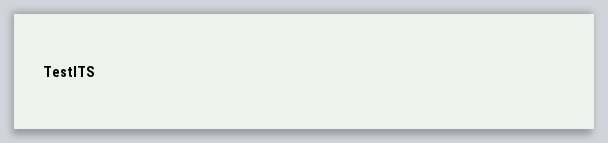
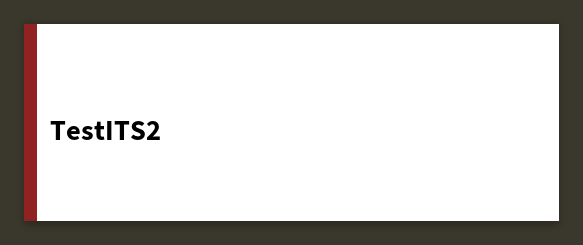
- TestITS
+ TestITS2

